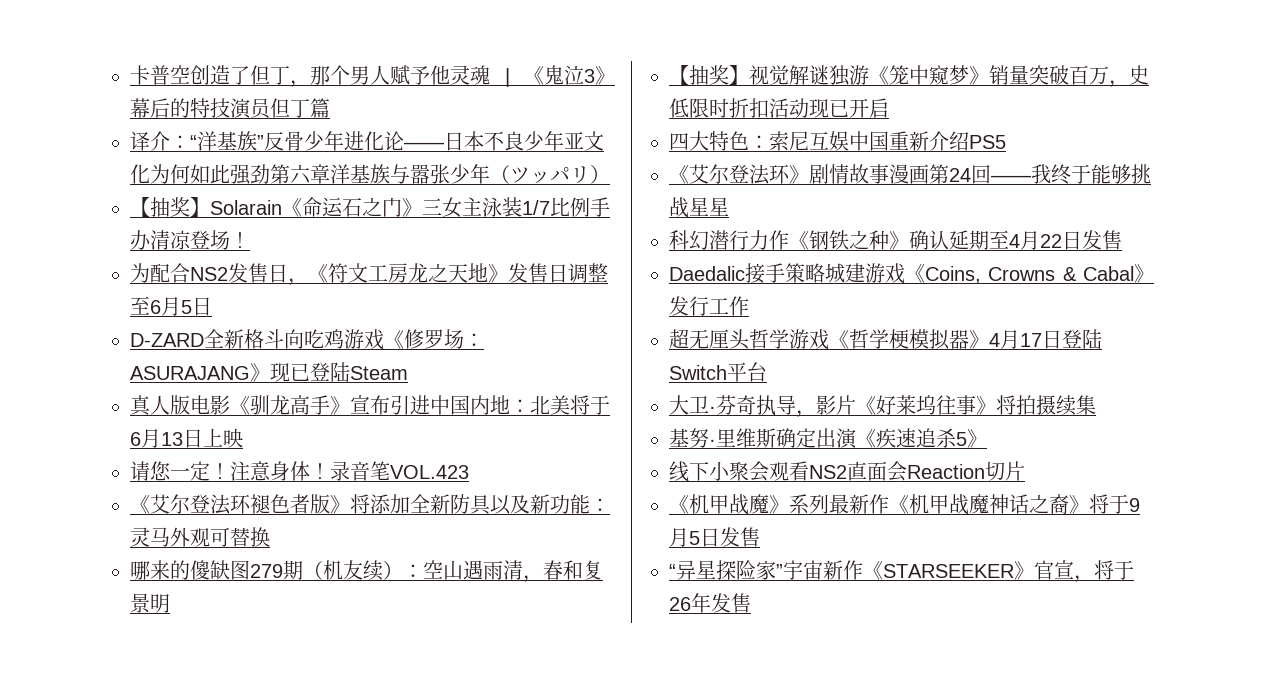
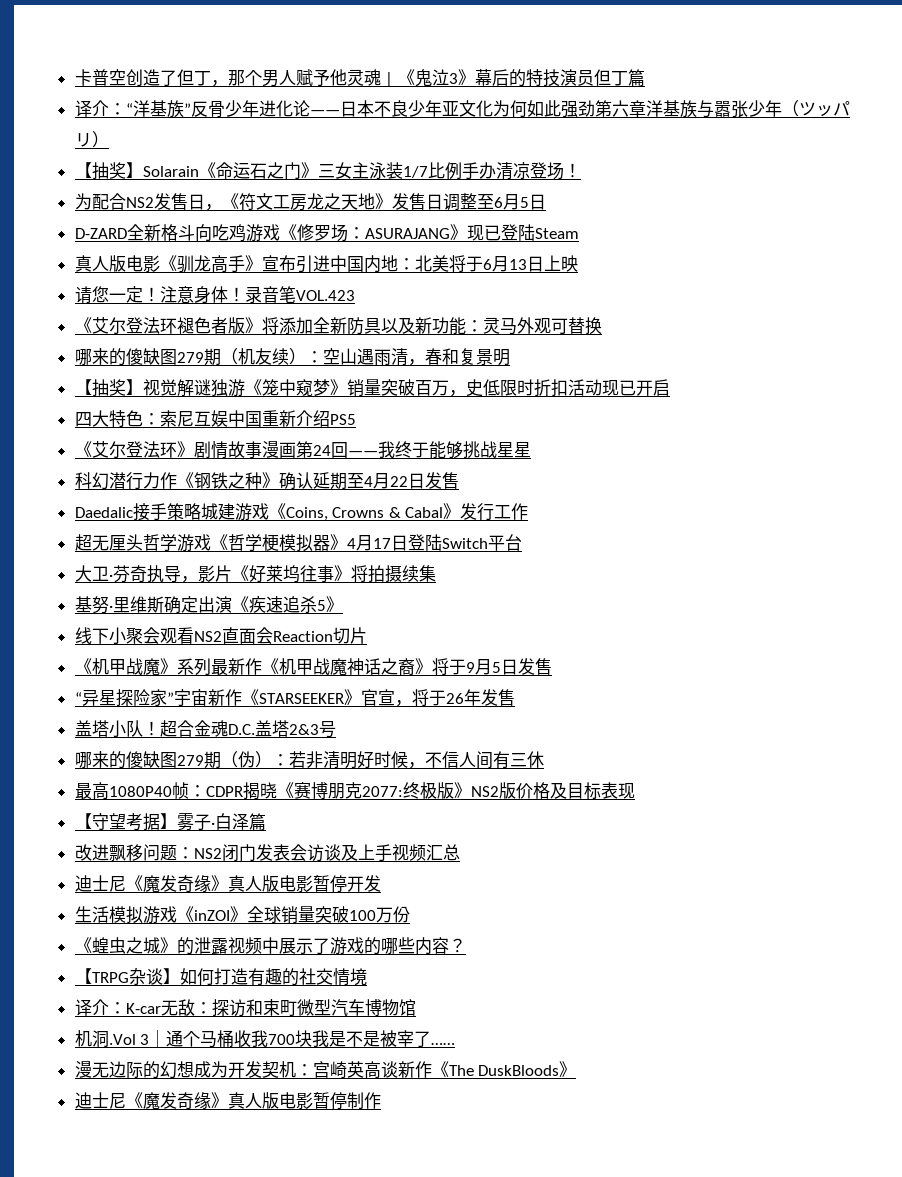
+ 盖塔小队！超合金魂D.C.盖塔2&3号
+ 哪来的傻缺图279期（伪）：若非清明好时候，不信人间有三休
+ 最高1080P40帧：CDPR揭晓《赛博朋克2077:终极版》NS2版价格及目标表现
+ 【守望考据】雾子·白泽篇
+ 改进飘移问题：NS2闭门发表会访谈及上手视频汇总
+ 迪士尼《魔发奇缘》真人版电影暂停开发
+ 生活模拟游戏《inZOI》全球销量突破100万份
+ 《蝗虫之城》的泄露视频中展示了游戏的哪些内容？
+ 【TRPG杂谈】如何打造有趣的社交情境
+ 译介：K-car无敌：探访和束町微型汽车博物馆
+ 机洞.Vol 3｜通个马桶收我700块我是不是被宰了……
+ 漫无边际的幻想成为开发契机：宫崎英高谈新作《The DuskBloods》
+ 迪士尼《魔发奇缘》真人版电影暂停制作

